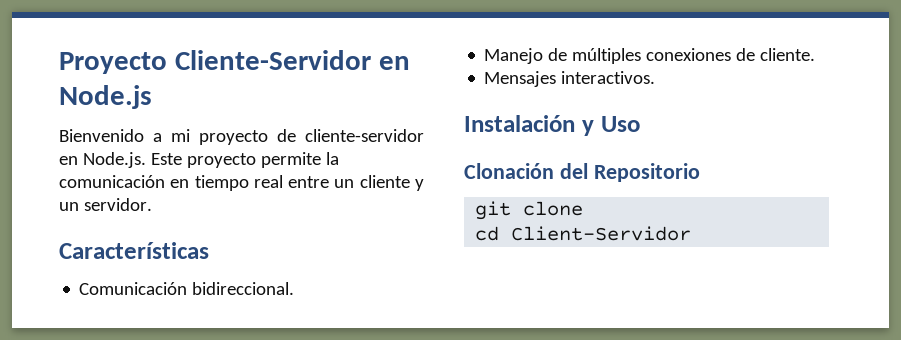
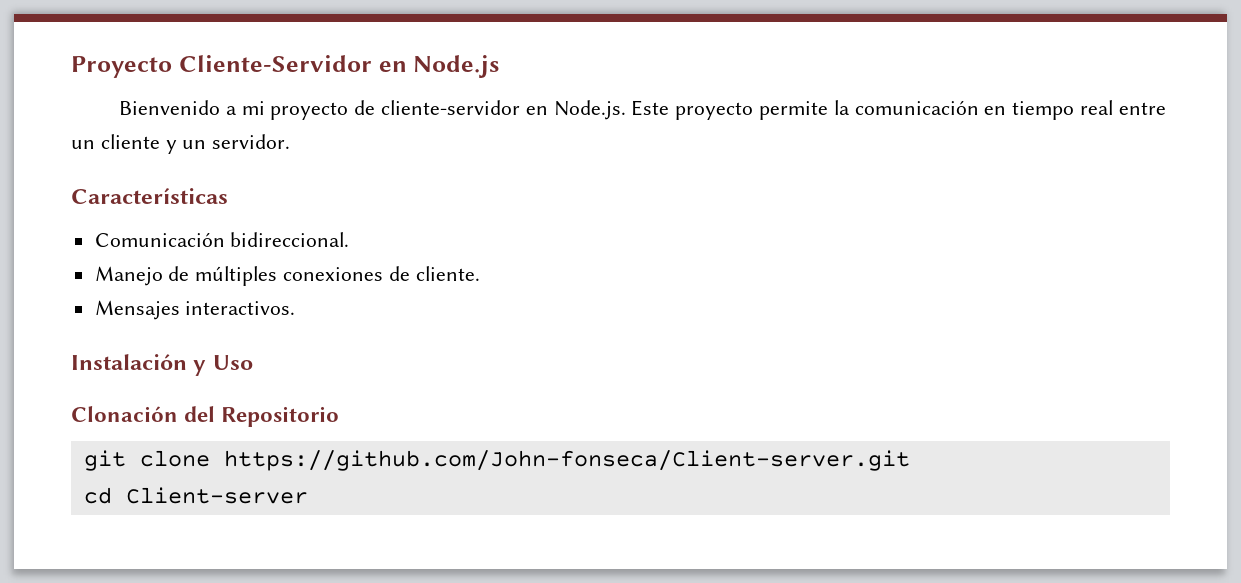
- git clone
+ git clone https://github.com/John-fonseca/Client-server.git
- cd Client-Servidor
+ cd Client-server

